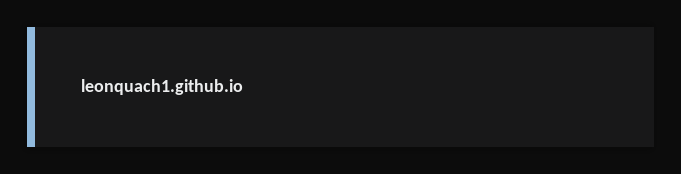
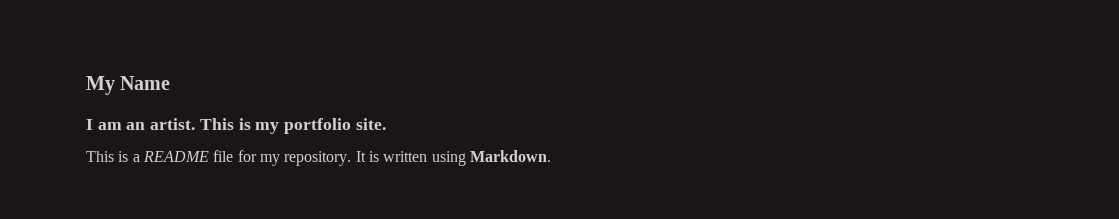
- leonquach1.github.io
+ My Name
+ I am an artist. This is my portfolio site.
+ This is a README file for my repository. It is written using Markdown.

